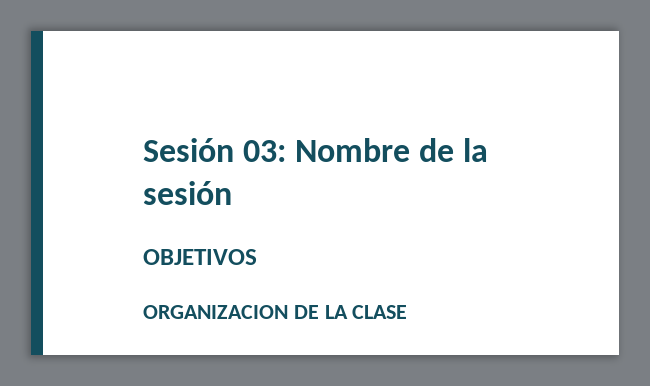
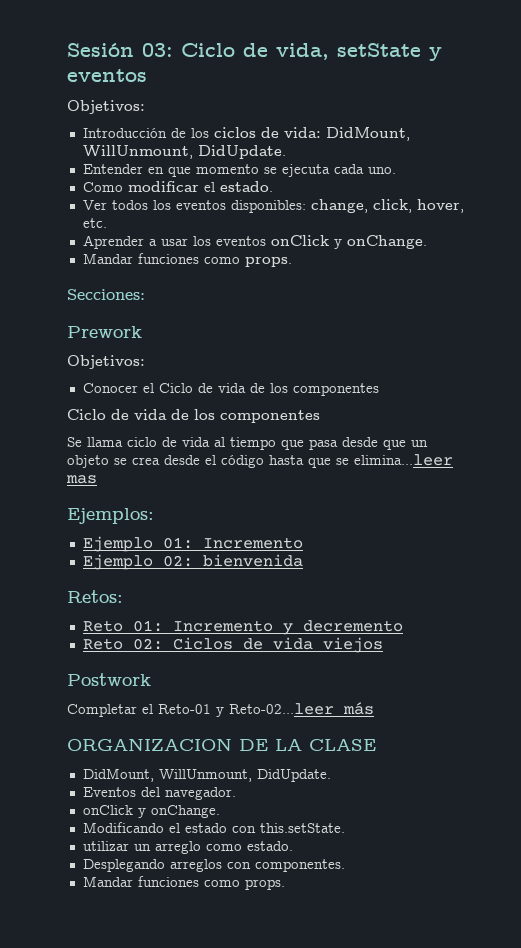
- Sesión 03: Nombre de la sesión
- OBJETIVOS
+ Sesión 03: Ciclo de vida, setState y eventos
+ Objetivos:
+ Introducción de los ciclos de vida: DidMount, WillUnmount, DidUpdate.
+ Entender en que momento se ejecuta cada uno.
+ Como modificar el estado.
+ Ver todos los eventos disponibles: change, click, hover, etc.
+ Aprender a usar los eventos onClick y onChange.
+ Mandar funciones como props.
+ Secciones:
+ Prework
+ Objetivos:
+ Conocer el Ciclo de vida de los componentes
+ Ciclo de vida de los componentes
+ Se llama ciclo de vida al tiempo que pasa desde que un objeto se crea desde el código hasta que se elimina...leer mas
+ Ejemplos:
+ Ejemplo 01: Incremento
+ Ejemplo 02: bienvenida
+ Retos:
+ Reto 01: Incremento y decremento
+ Reto 02: Ciclos de vida viejos
+ Postwork
+ Completar el Reto-01 y Reto-02...leer más
  ORGANIZACION DE LA CLASE
+ DidMount, WillUnmount, DidUpdate.
+ Eventos del navegador.
+ onClick y onChange.
+ Modificando el estado con this.setState.
+ utilizar un arreglo como estado.
+ Desplegando arreglos con componentes.
+ Mandar funciones como props.

